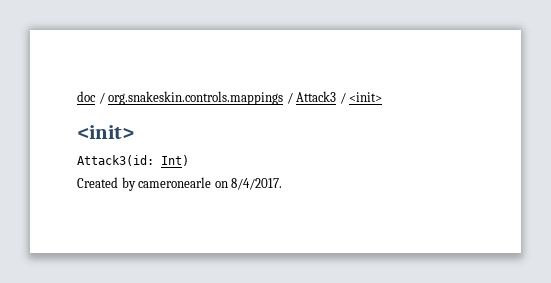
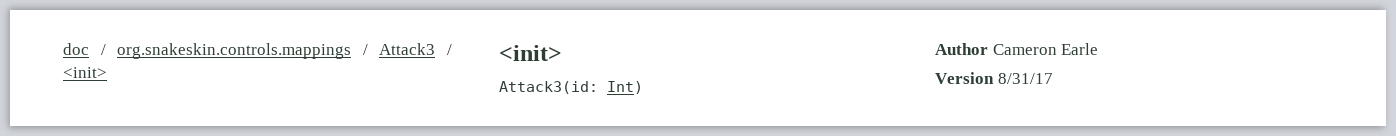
- Created by cameronearle on 8/4/2017.
+ Author Cameron Earle
+ Version 8/31/17

